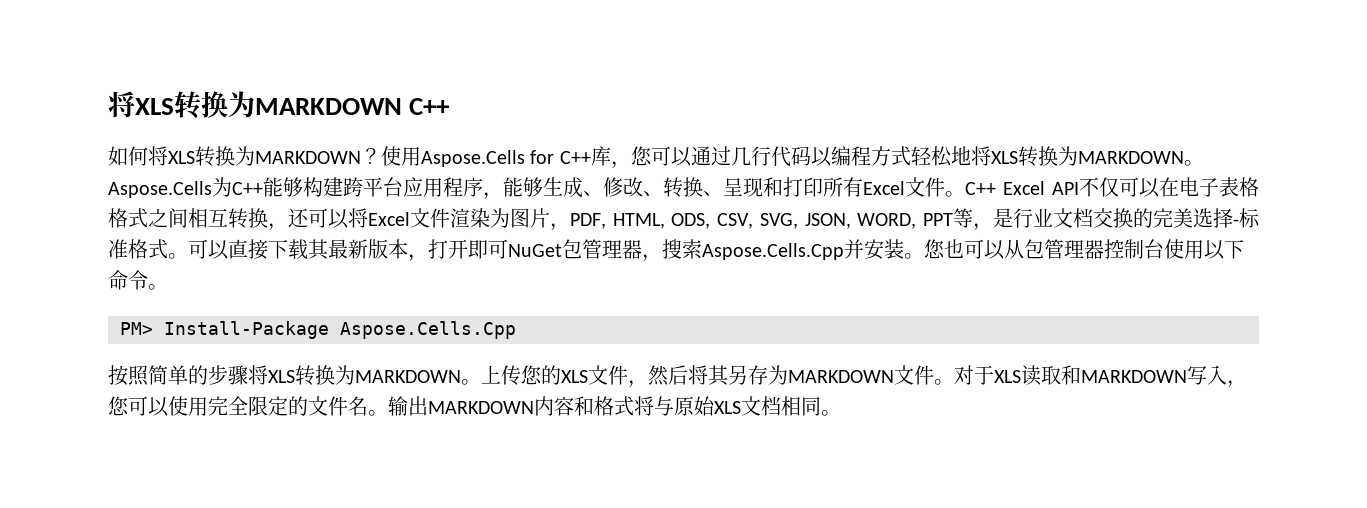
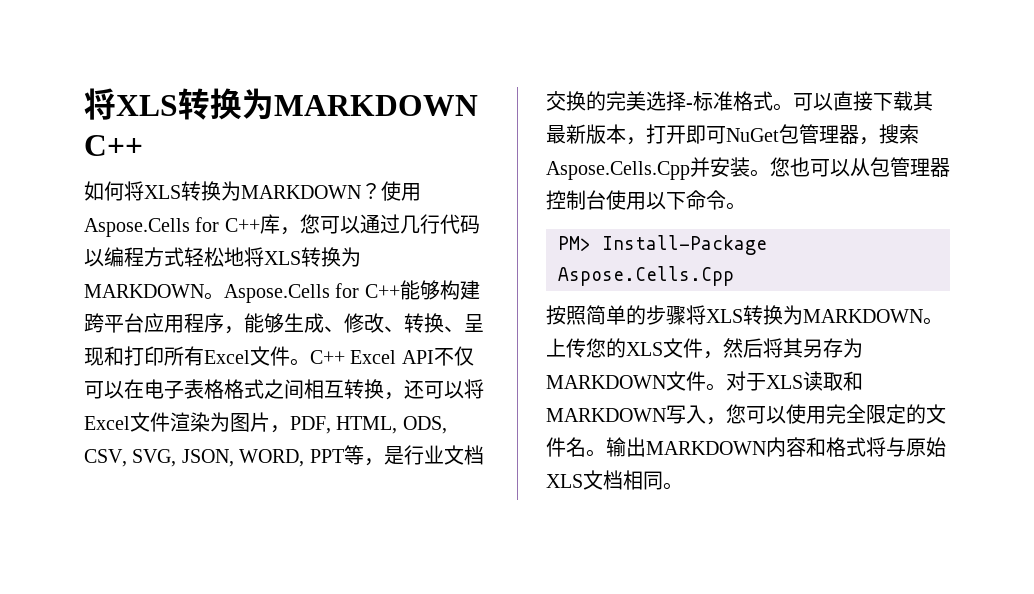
- Aspose.Cells为C++能够构建跨平台应用程序，能够生成、修改、转换、呈现和打印所有Excel文件。
+ Aspose.Cells for C++能够构建跨平台应用程序，能够生成、修改、转换、呈现和打印所有Excel文件。

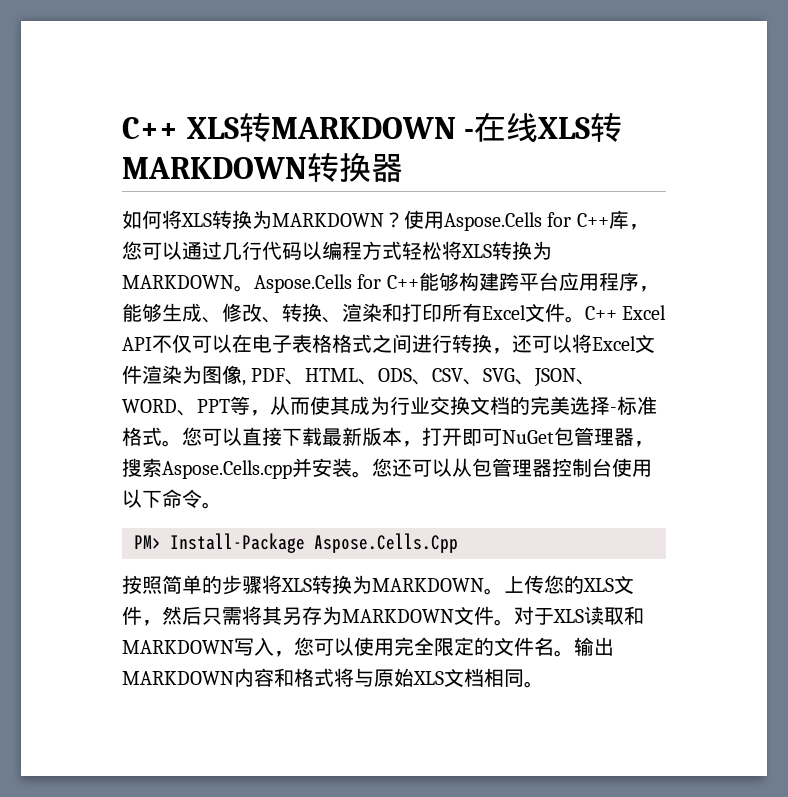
- 将XLS转换为MARKDOWN C++
+ C++ XLS转MARKDOWN -在线XLS转MARKDOWN转换器
- 使用Aspose.Cells for C++库，您可以通过几行代码以编程方式轻松地将XLS转换为MARKDOWN。
+ 使用Aspose.Cells for C++库，您可以通过几行代码以编程方式轻松将XLS转换为MARKDOWN。
- Aspose.Cells for C++能够构建跨平台应用程序，能够生成、修改、转换、呈现和打印所有Excel文件。
+ Aspose.Cells for C++能够构建跨平台应用程序，能够生成、修改、转换、渲染和打印所有Excel文件。
- C++ Excel API不仅可以在电子表格格式之间相互转换，还可以将Excel文件渲染为图片，PDF, HTML, ODS, CSV, SVG, JSON, WORD, PPT等，是行业文档交换的完美选择-标准格式。
+ C++ Excel API不仅可以在电子表格格式之间进行转换，还可以将Excel文件渲染为图像, PDF、HTML、ODS、CSV、SVG、JSON、WORD、PPT等，从而使其成为行业交换文档的完美选择-标准格式。
- 可以直接下载其最新版本，打开即可NuGet包管理器，搜索Aspose.Cells.Cpp并安装。
+ 您可以直接下载最新版本，打开即可NuGet包管理器，搜索Aspose.Cells.cpp并安装。
- 您也可以从包管理器控制台使用以下命令。
+ 您还可以从包管理器控制台使用以下命令。
- 上传您的XLS文件，然后将其另存为MARKDOWN文件。
+ 上传您的XLS文件，然后只需将其另存为MARKDOWN文件。

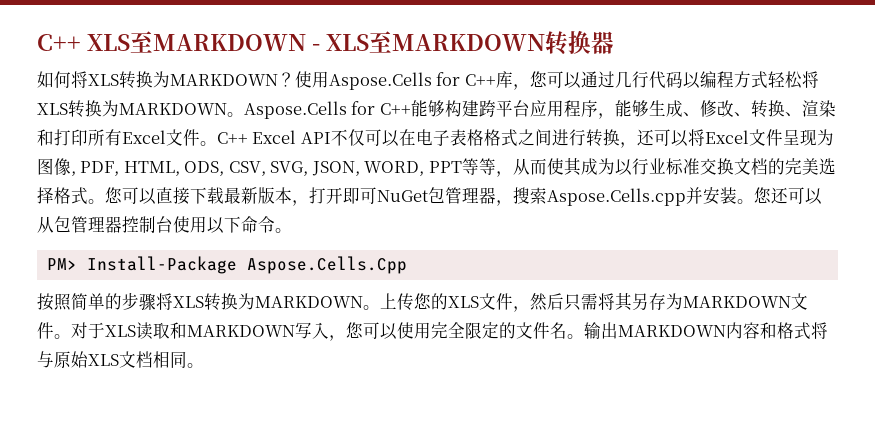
- C++ XLS转MARKDOWN -在线XLS转MARKDOWN转换器
+ C++ XLS至MARKDOWN - XLS至MARKDOWN转换器
- C++ Excel API不仅可以在电子表格格式之间进行转换，还可以将Excel文件渲染为图像, PDF、HTML、ODS、CSV、SVG、JSON、WORD、PPT等，从而使其成为行业交换文档的完美选择-标准格式。
+ C++ Excel API不仅可以在电子表格格式之间进行转换，还可以将Excel文件呈现为图像, PDF, HTML, ODS, CSV, SVG, JSON, WORD, PPT等等，从而使其成为以行业标准交换文档的完美选择格式。

